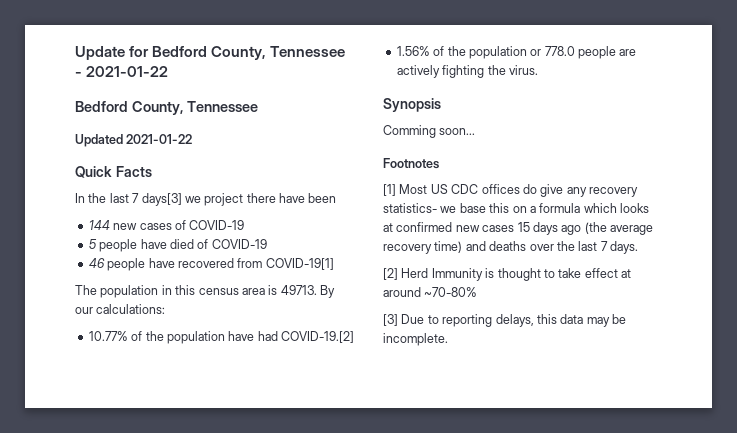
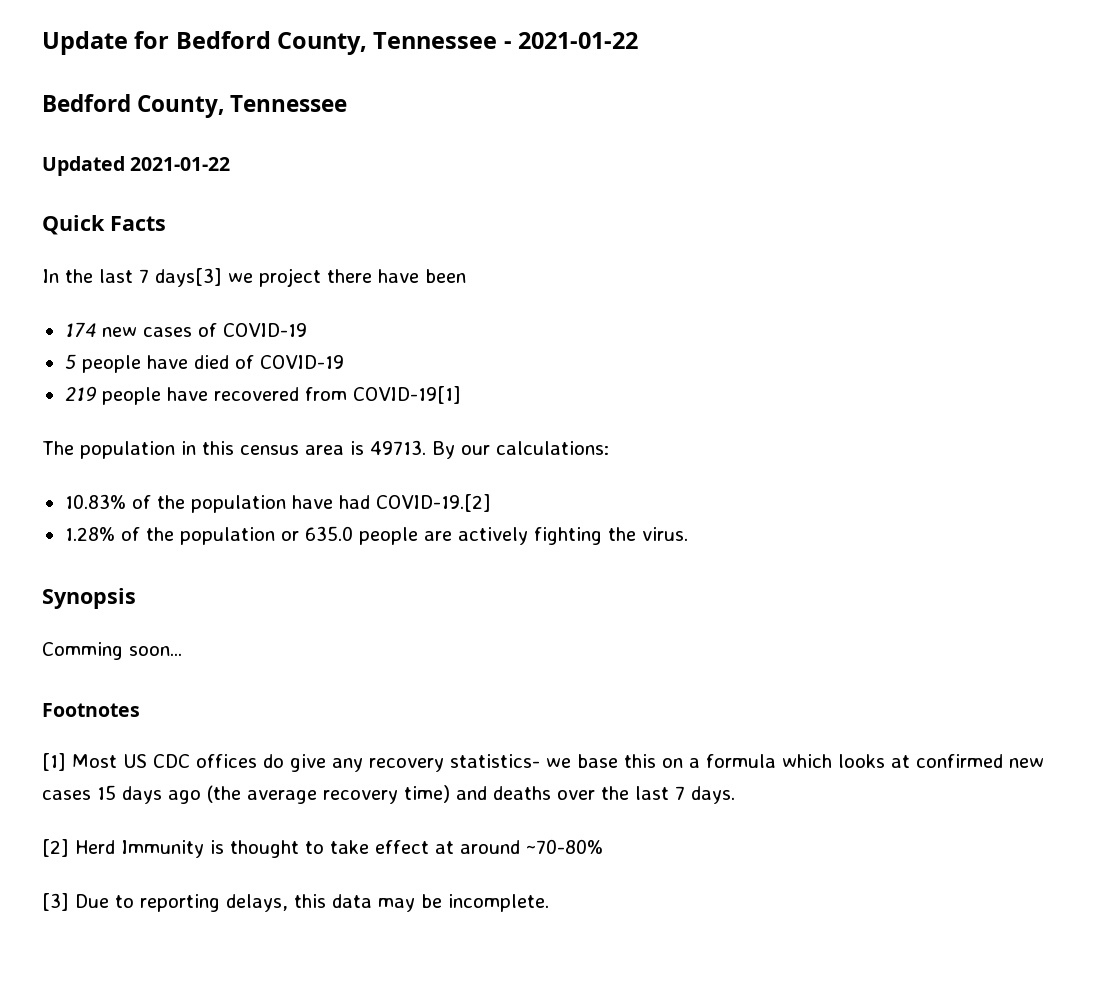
- 144 new cases of COVID-19
+ 174 new cases of COVID-19
- 46 people have recovered from COVID-19[1]
+ 219 people have recovered from COVID-19[1]
- 10.77% of the population have had COVID-19.[2]
+ 10.83% of the population have had COVID-19.[2]
- 1.56% of the population or 778.0 people are actively fighting the virus.
+ 1.28% of the population or 635.0 people are actively fighting the virus.

